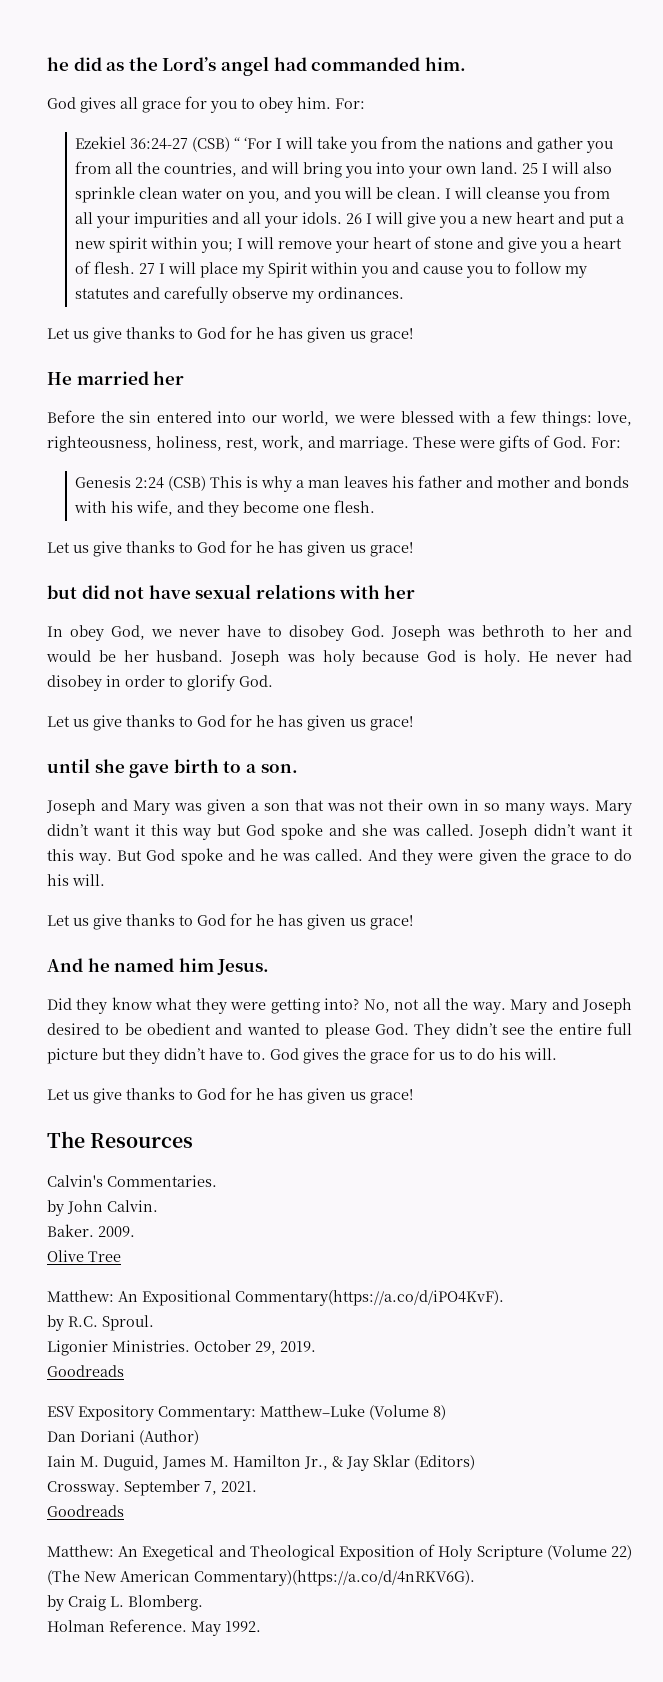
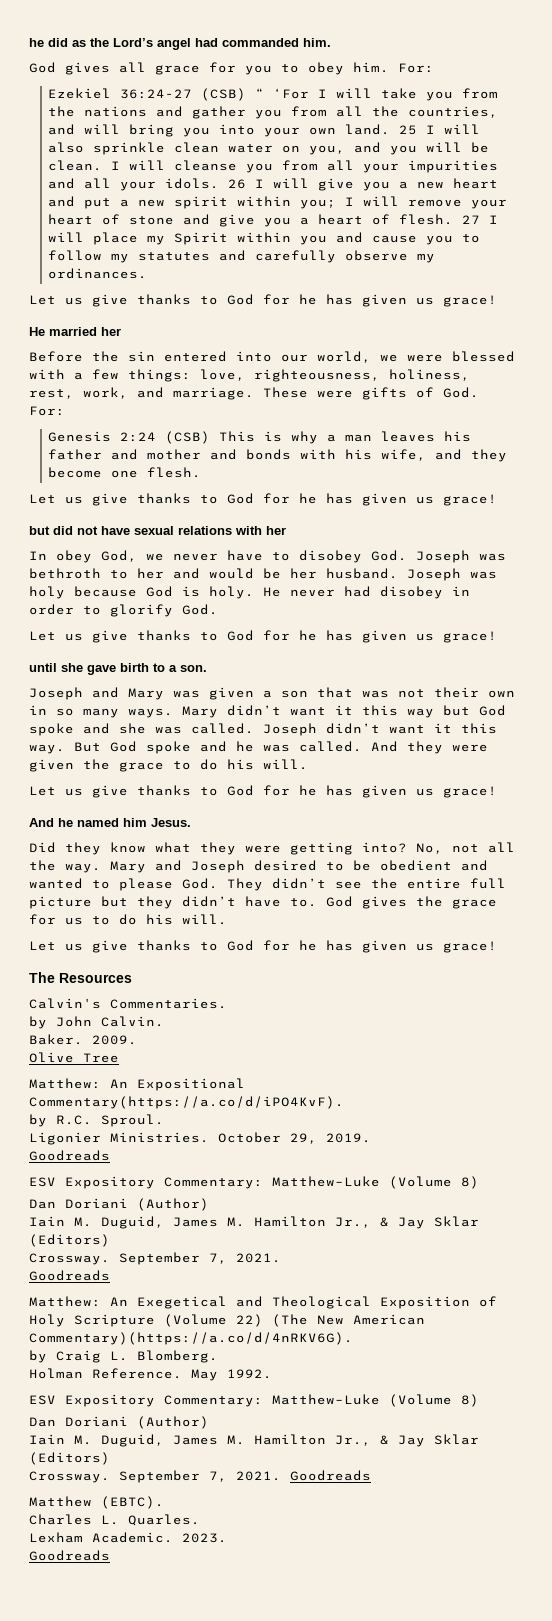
  May 1992.
+ ESV Expository Commentary: Matthew–Luke (Volume 8)
+ Dan Doriani (Author)
+ Iain M. Duguid, James M. Hamilton Jr., & Jay Sklar (Editors)
+ Crossway. September 7, 2021. Goodreads
+ Matthew (EBTC).
+ Charles L. Quarles.
+ Lexham Academic. 2023.
+ Goodreads

